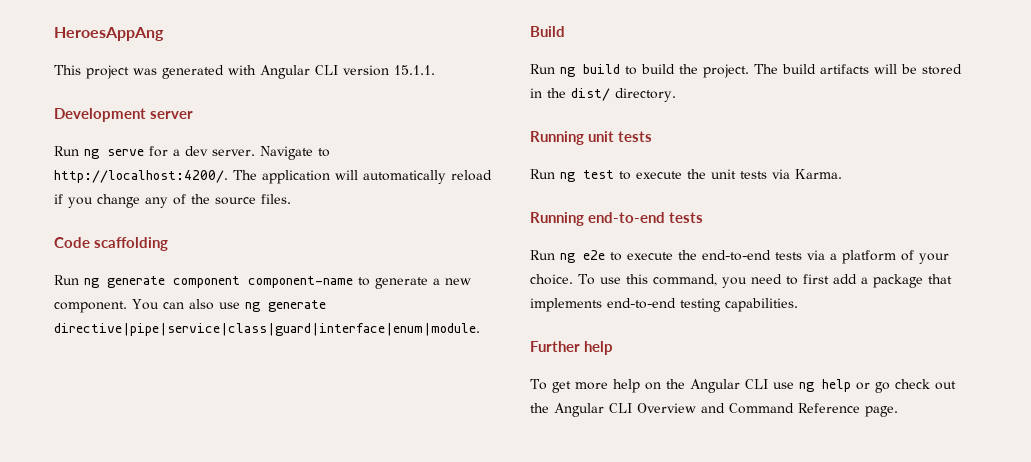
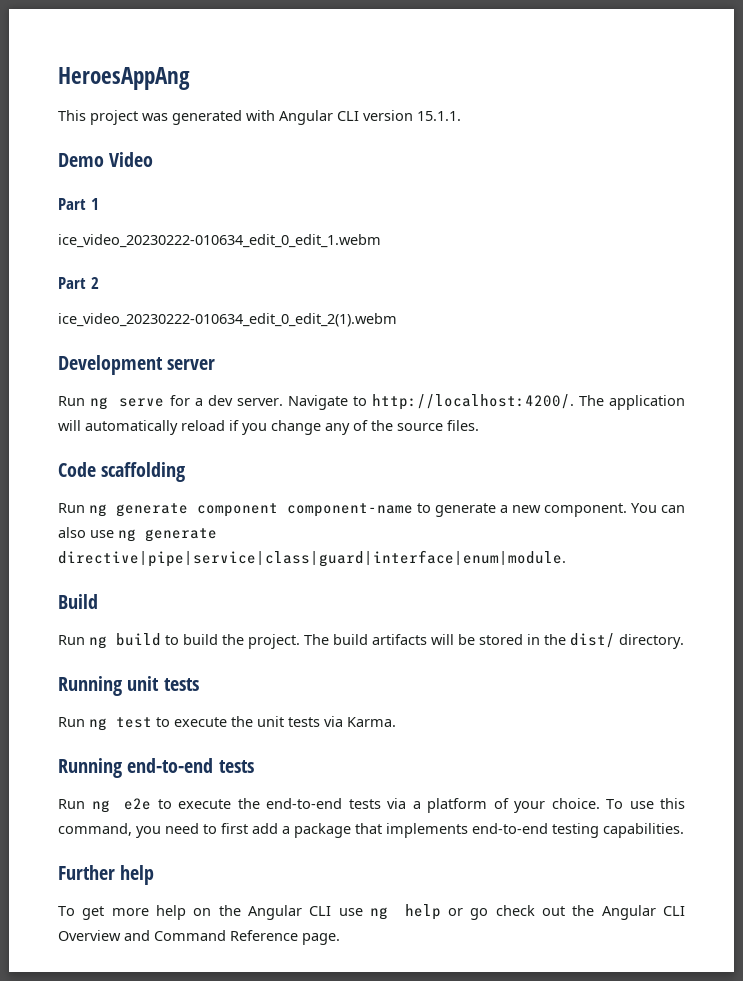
+ Demo Video
+ Part 1
+ ice_video_20230222-010634_edit_0_edit_1.webm
+ Part 2
+ ice_video_20230222-010634_edit_0_edit_2(1).webm

